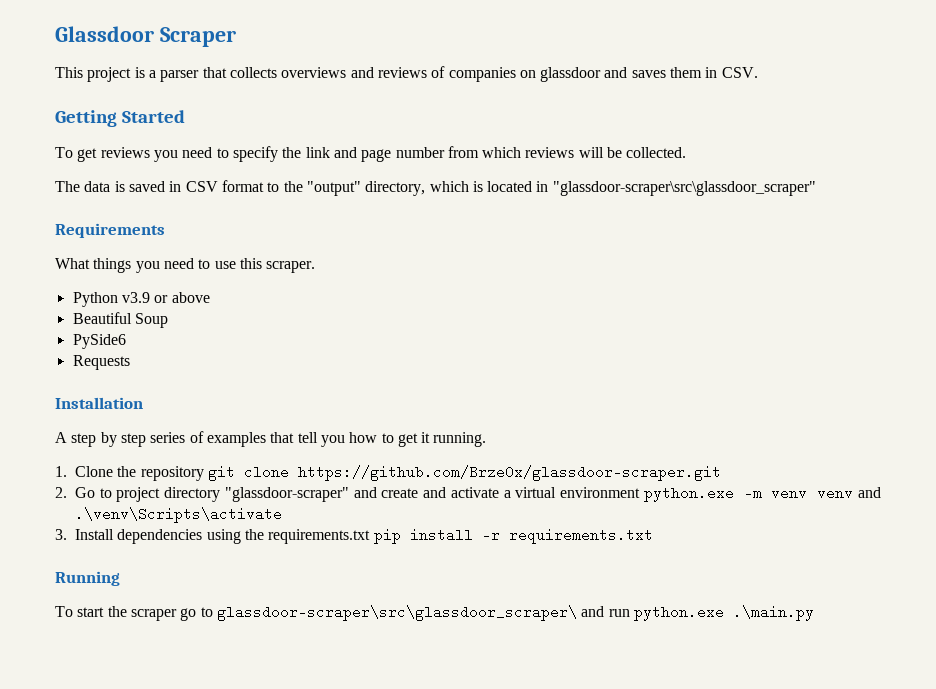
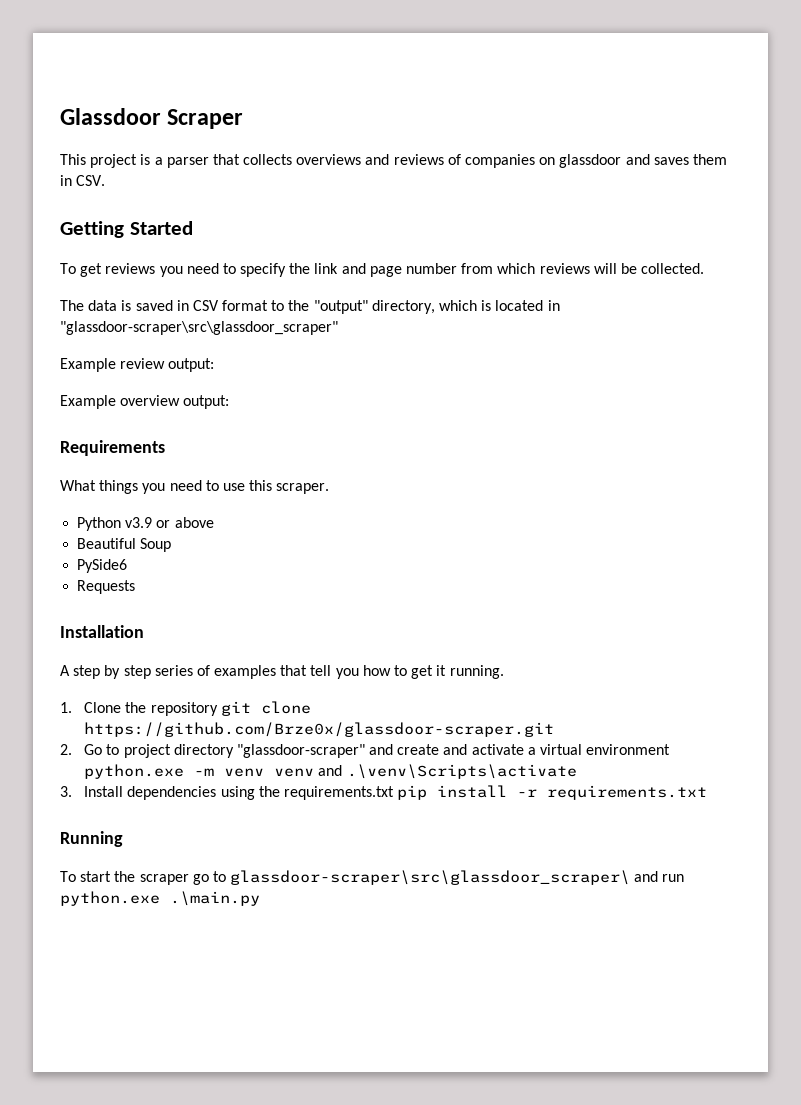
+ Example review output:
+ Example overview output:

